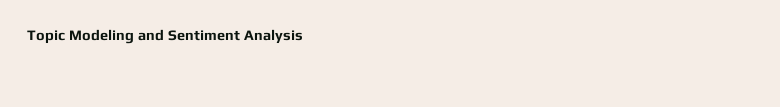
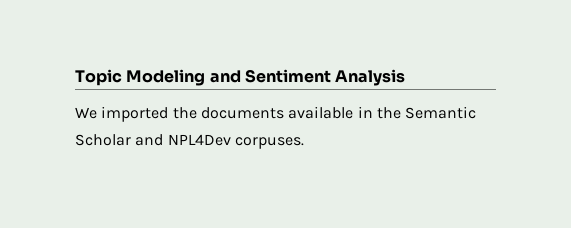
+ We imported the documents available in the Semantic Scholar and NPL4Dev corpuses.

